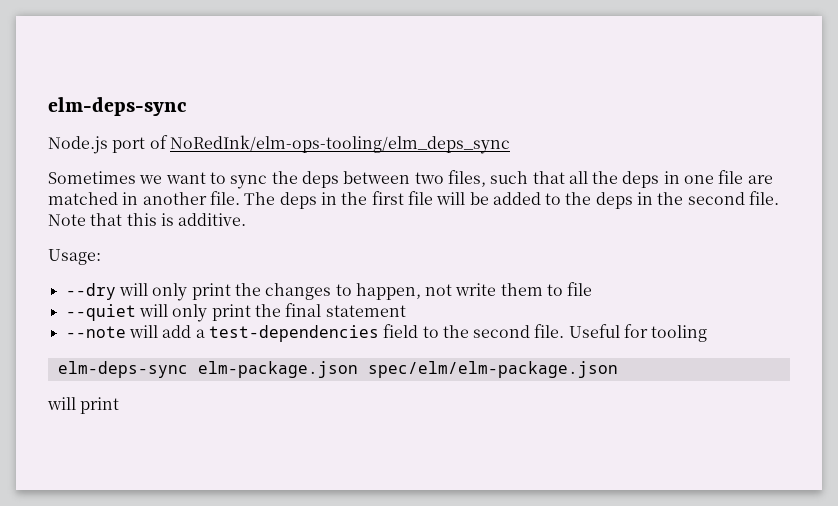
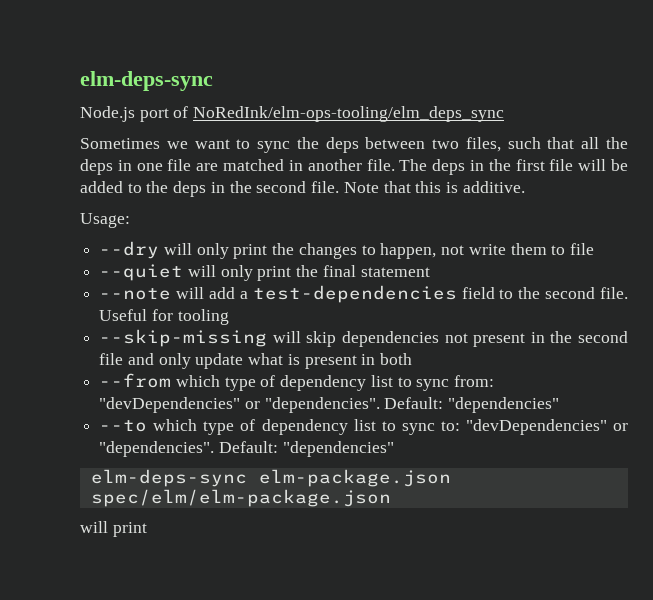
+ --skip-missing will skip dependencies not present in the second file and only update what is present in both
+ --from which type of dependency list to sync from: "devDependencies" or "dependencies". Default: "dependencies"
+ --to which type of dependency list to sync to: "devDependencies" or "dependencies". Default: "dependencies"

